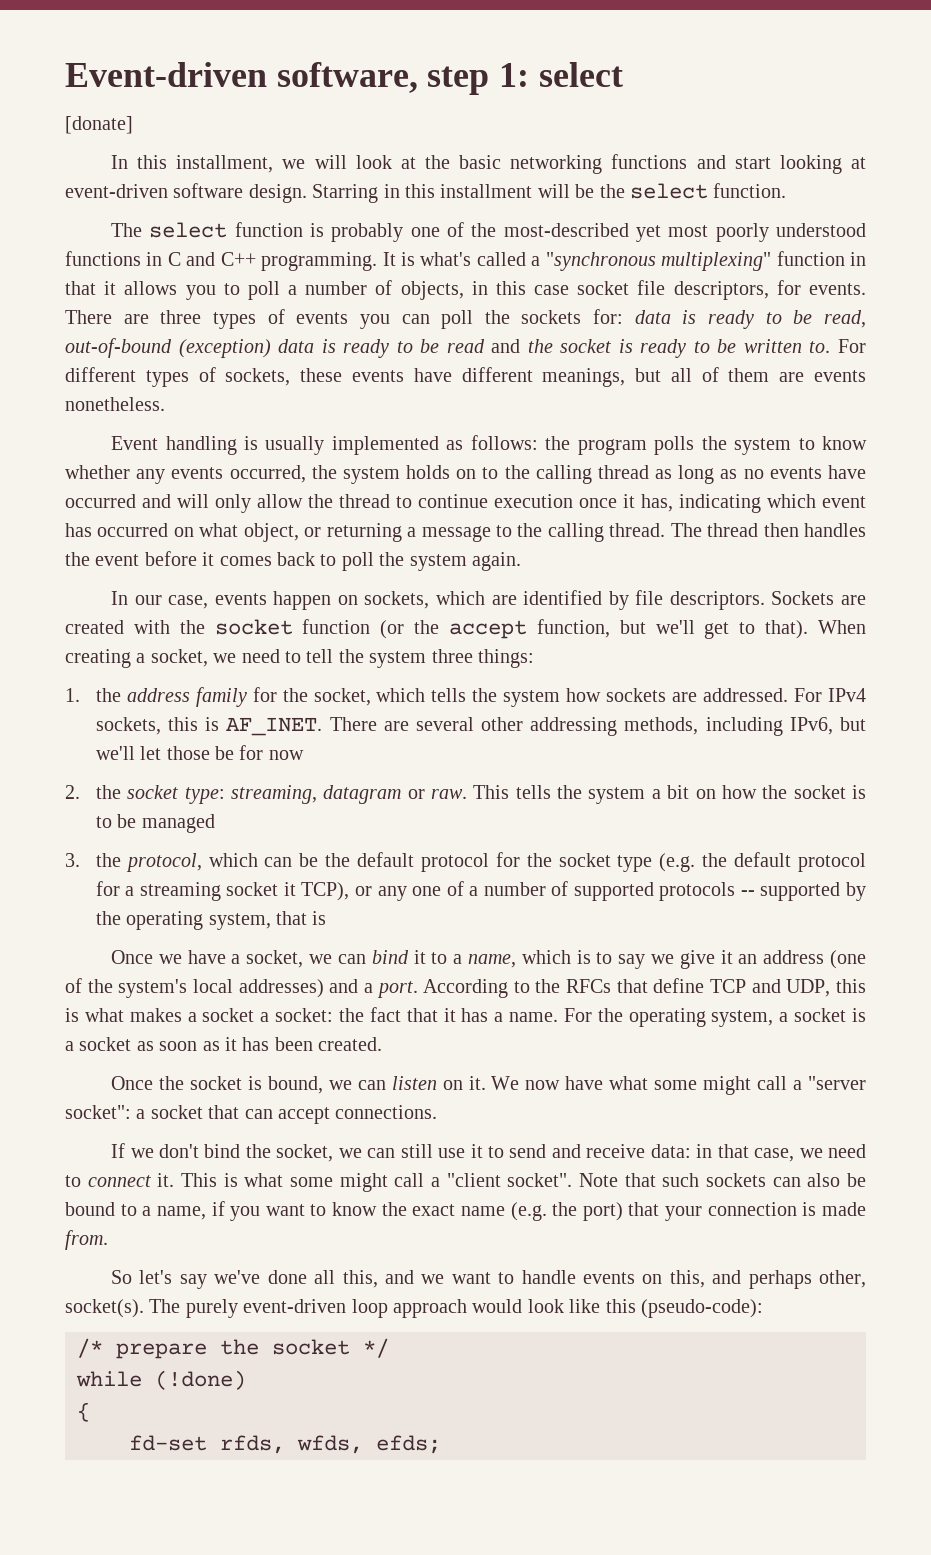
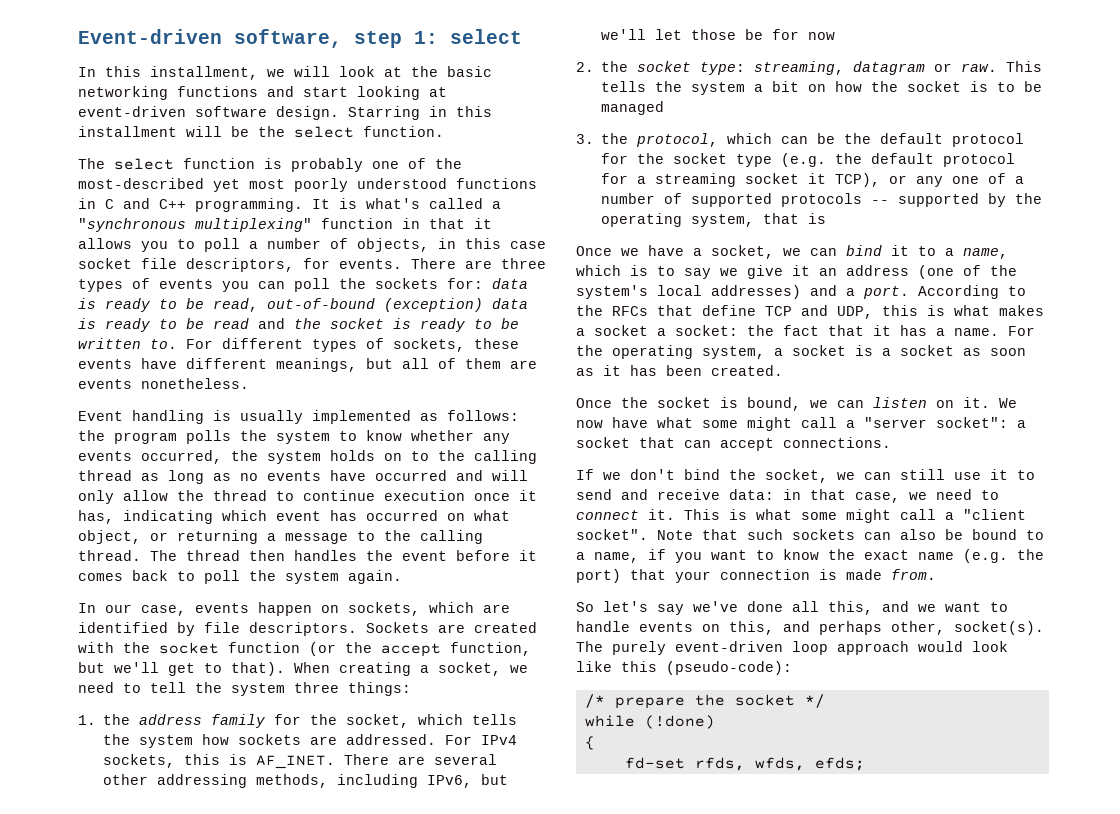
- [donate]

